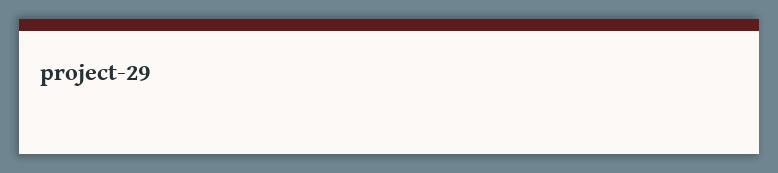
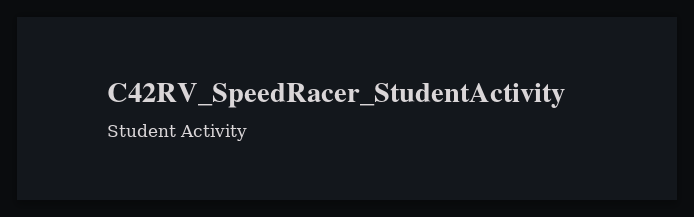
- project-29
+ C42RV_SpeedRacer_StudentActivity
+ Student Activity

